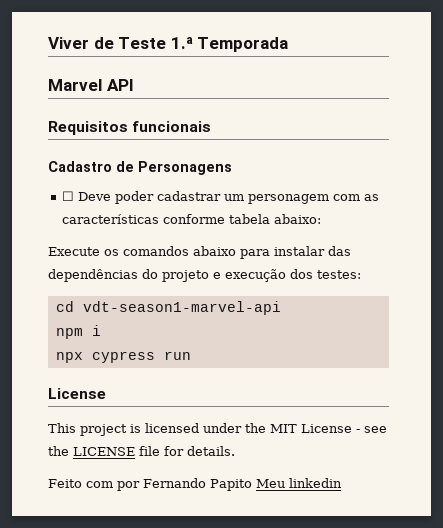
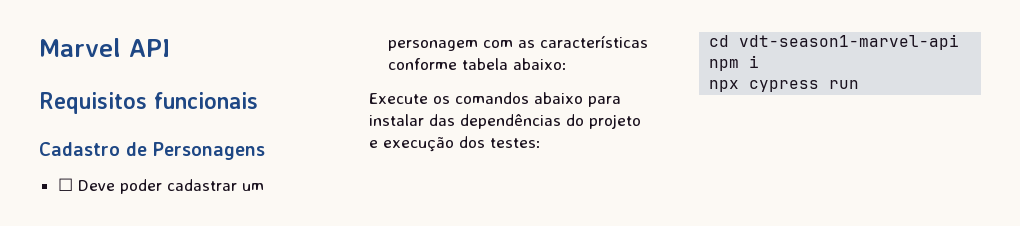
- Viver de Teste 1.ª Temporada
  npx cypress run
- License
- This project is licensed under the MIT License - see the LICENSE file for details.
- Feito com por Fernando Papito Meu linkedin

